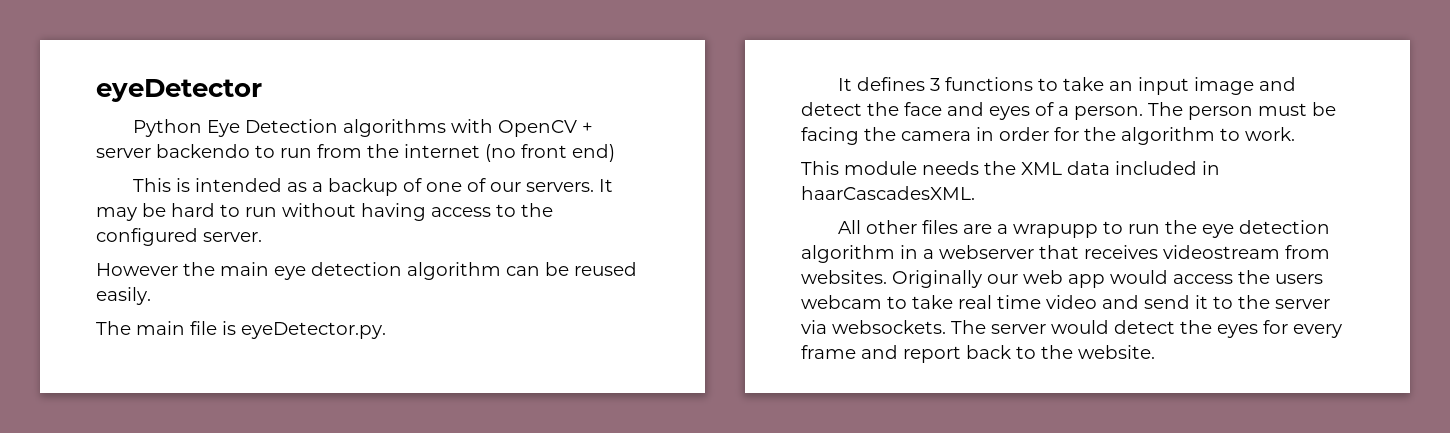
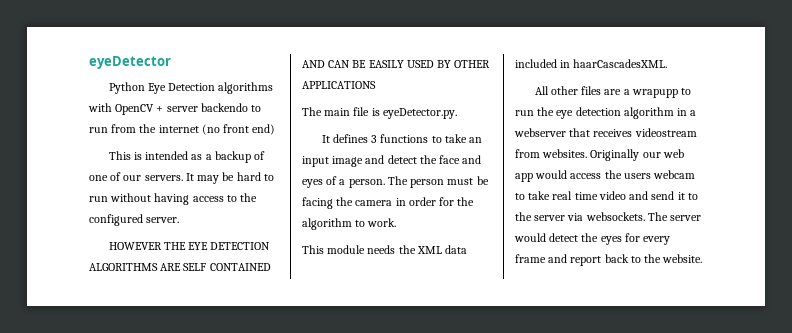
- However the main eye detection algorithm can be reused easily.
+ HOWEVER THE EYE DETECTION ALGORITHMS ARE SELF CONTAINED AND CAN BE EASILY USED BY OTHER APPLICATIONS

